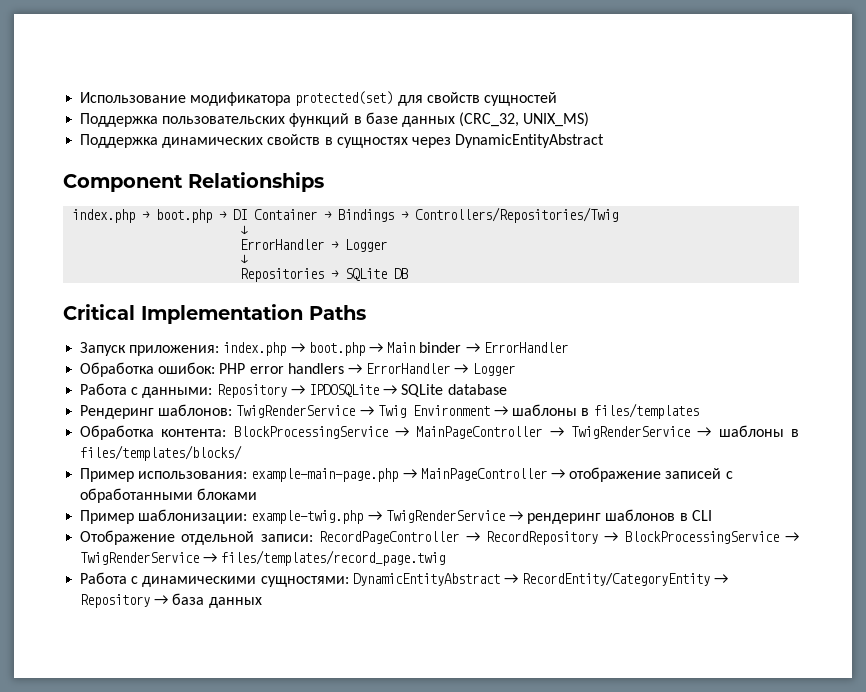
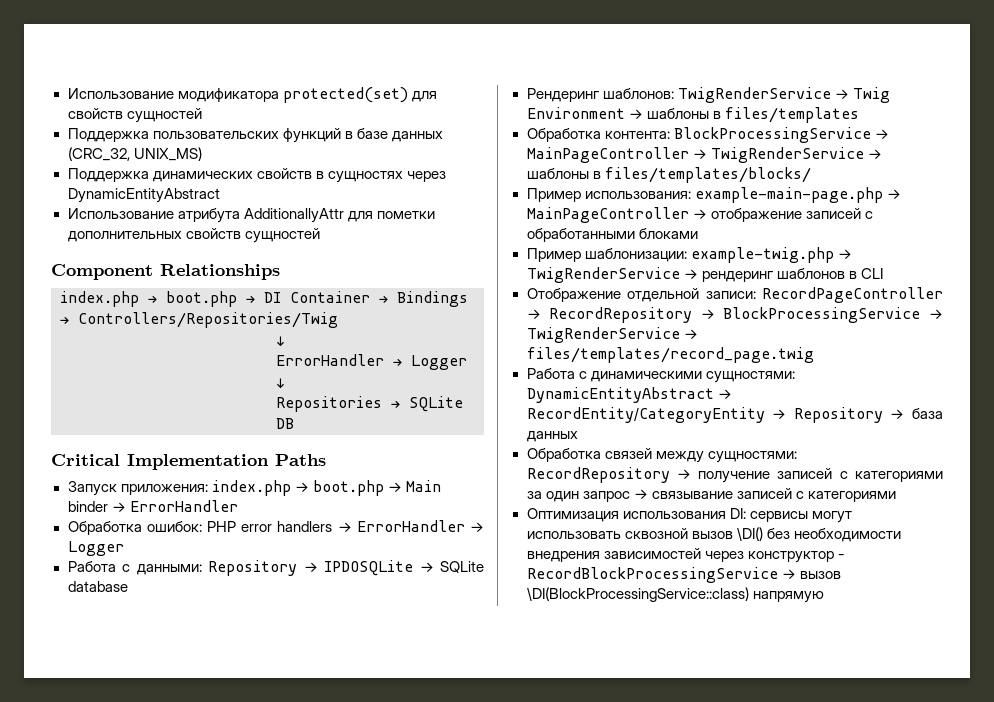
+ Использование атрибута AdditionallyAttr для пометки дополнительных свойств сущностей
+ Обработка связей между сущностями: RecordRepository → получение записей с категориями за один запрос → связывание записей с категориями
+ Оптимизация использования DI: сервисы могут использовать сквозной вызов \DI() без необходимости внедрения зависимостей через конструктор - RecordBlockProcessingService → вызов \DI(BlockProcessingService::class) напрямую

